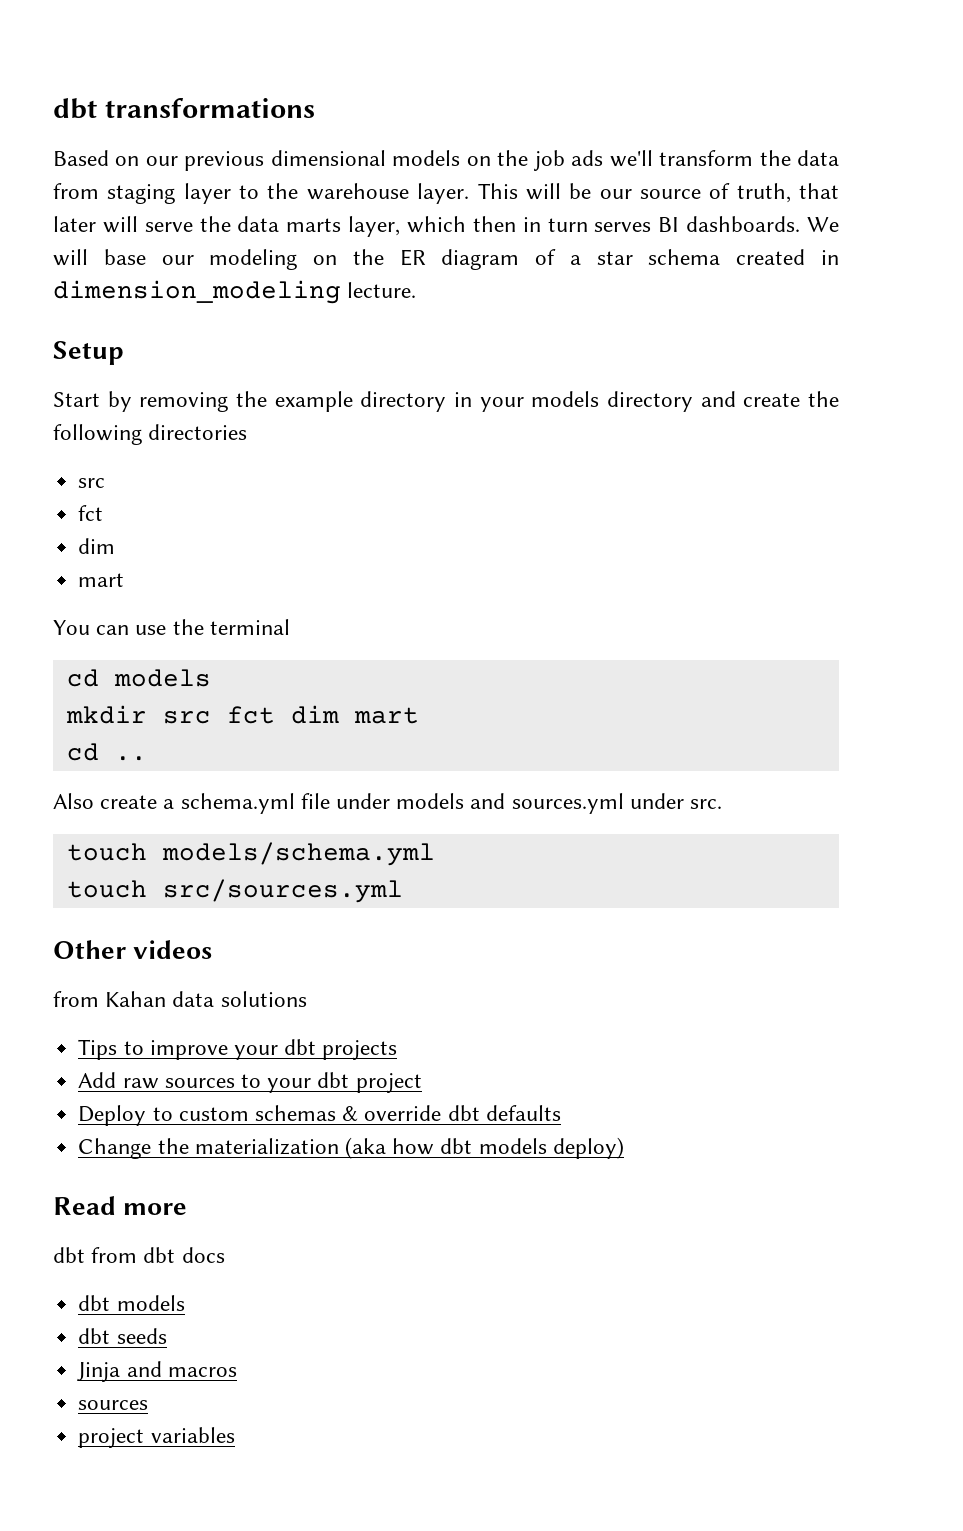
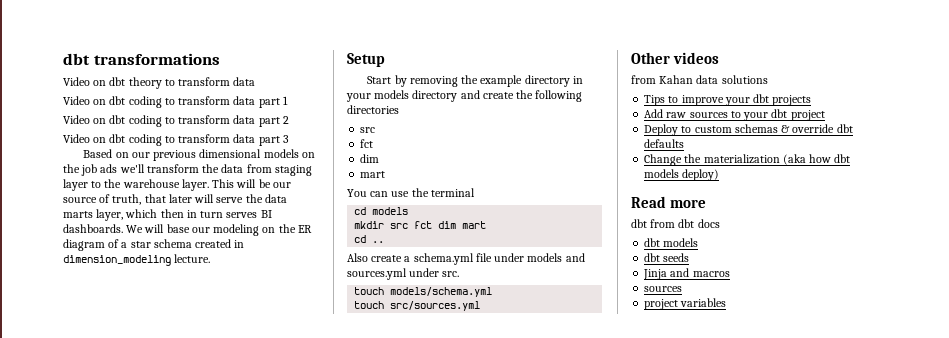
+ Video on dbt theory to transform data
+ Video on dbt coding to transform data part 1
+ Video on dbt coding to transform data part 2
+ Video on dbt coding to transform data part 3

